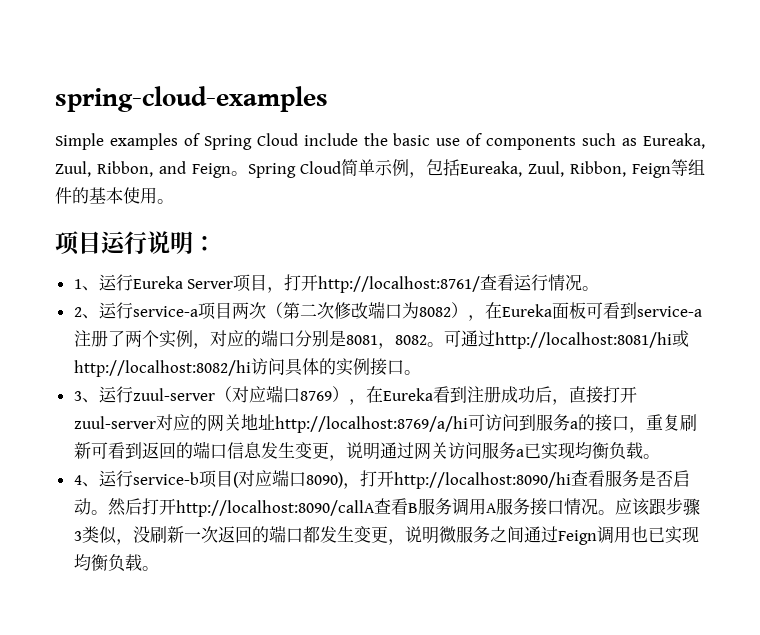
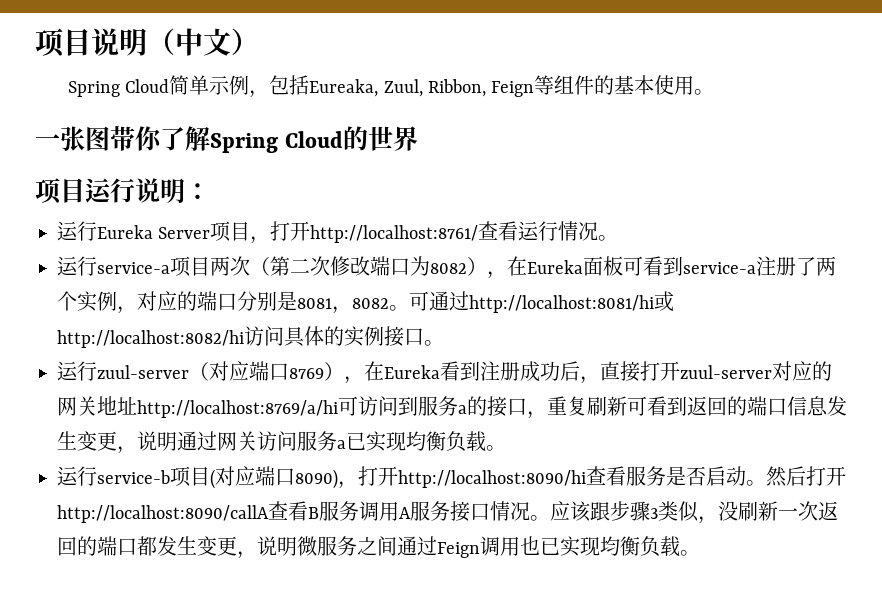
- spring-cloud-examples
- Simple examples of Spring Cloud include the basic use of components such as Eureaka, Zuul, Ribbon, and Feign。Spring Cloud简单示例，包括Eureaka, Zuul, Ribbon, Feign等组件的基本使用。
+ 项目说明（中文）
+ Spring Cloud简单示例，包括Eureaka, Zuul, Ribbon, Feign等组件的基本使用。
+ 一张图带你了解Spring Cloud的世界
- 1、运行Eureka Server项目，打开http://localhost:8761/查看运行情况。
+ 运行Eureka Server项目，打开http://localhost:8761/查看运行情况。
- 2、运行service-a项目两次（第二次修改端口为8082），在Eureka面板可看到service-a注册了两个实例，对应的端口分别是8081，8082。
+ 运行service-a项目两次（第二次修改端口为8082），在Eureka面板可看到service-a注册了两个实例，对应的端口分别是8081，8082。
- 3、运行zuul-server（对应端口8769），在Eureka看到注册成功后，直接打开zuul-server对应的网关地址http://localhost:8769/a/hi可访问到服务a的接口，重复刷新可看到返回的端口信息发生变更，说明通过网关访问服务a已实现均衡负载。
+ 运行zuul-server（对应端口8769），在Eureka看到注册成功后，直接打开zuul-server对应的网关地址http://localhost:8769/a/hi可访问到服务a的接口，重复刷新可看到返回的端口信息发生变更，说明通过网关访问服务a已实现均衡负载。
- 4、运行service-b项目(对应端口8090)，打开http://localhost:8090/hi查看服务是否启动。
+ 运行service-b项目(对应端口8090)，打开http://localhost:8090/hi查看服务是否启动。

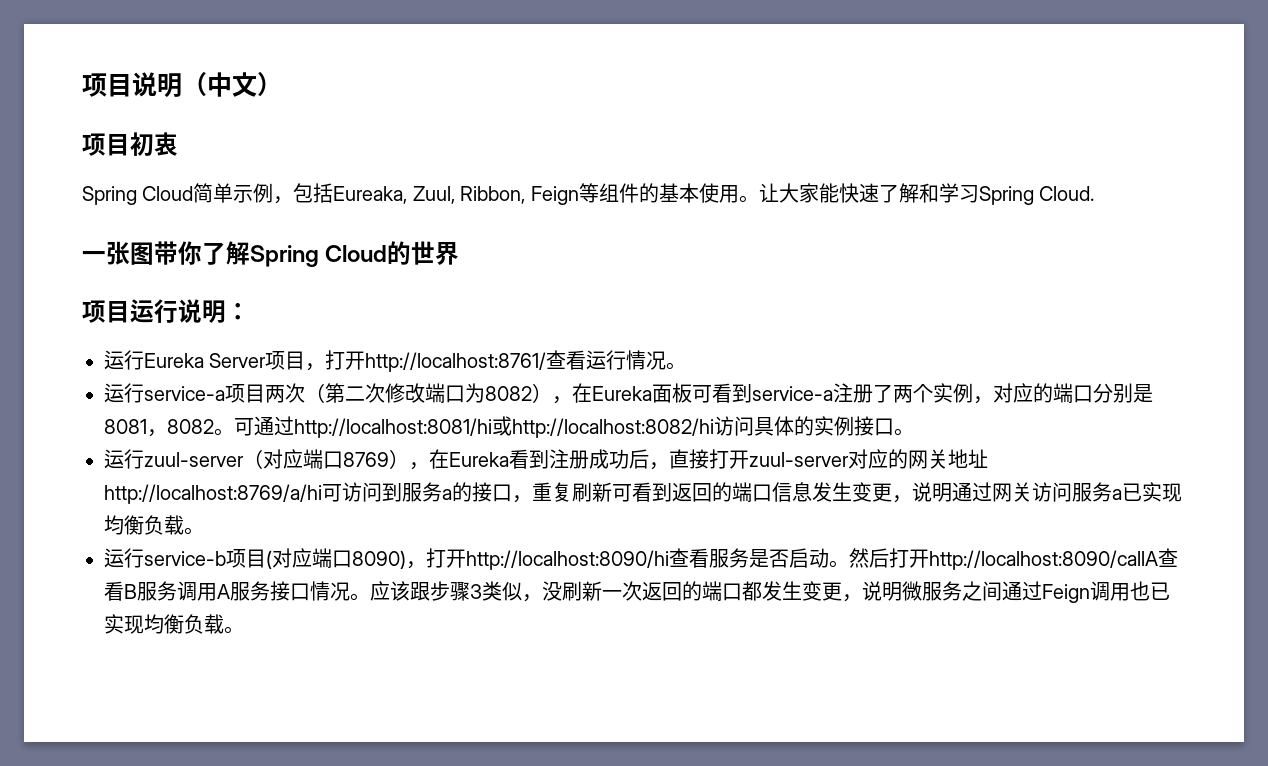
+ 项目初衷
+ 让大家能快速了解和学习Spring Cloud.

